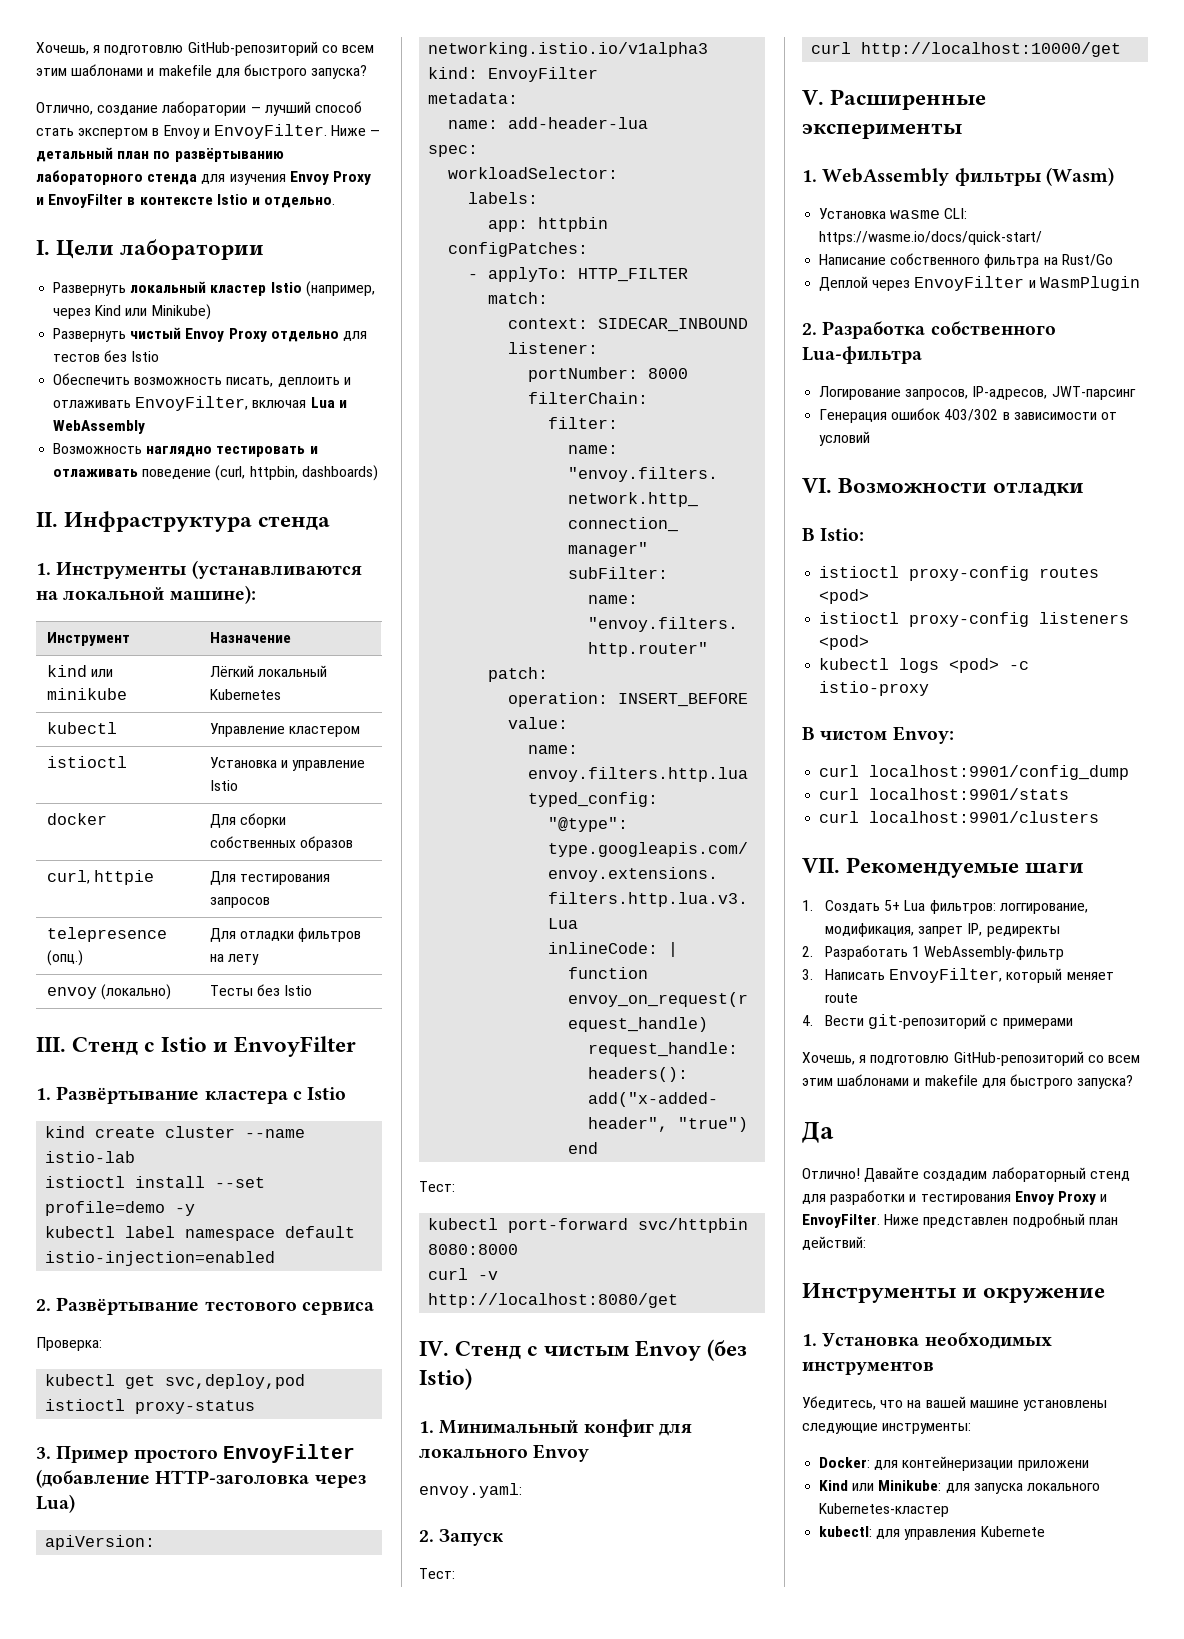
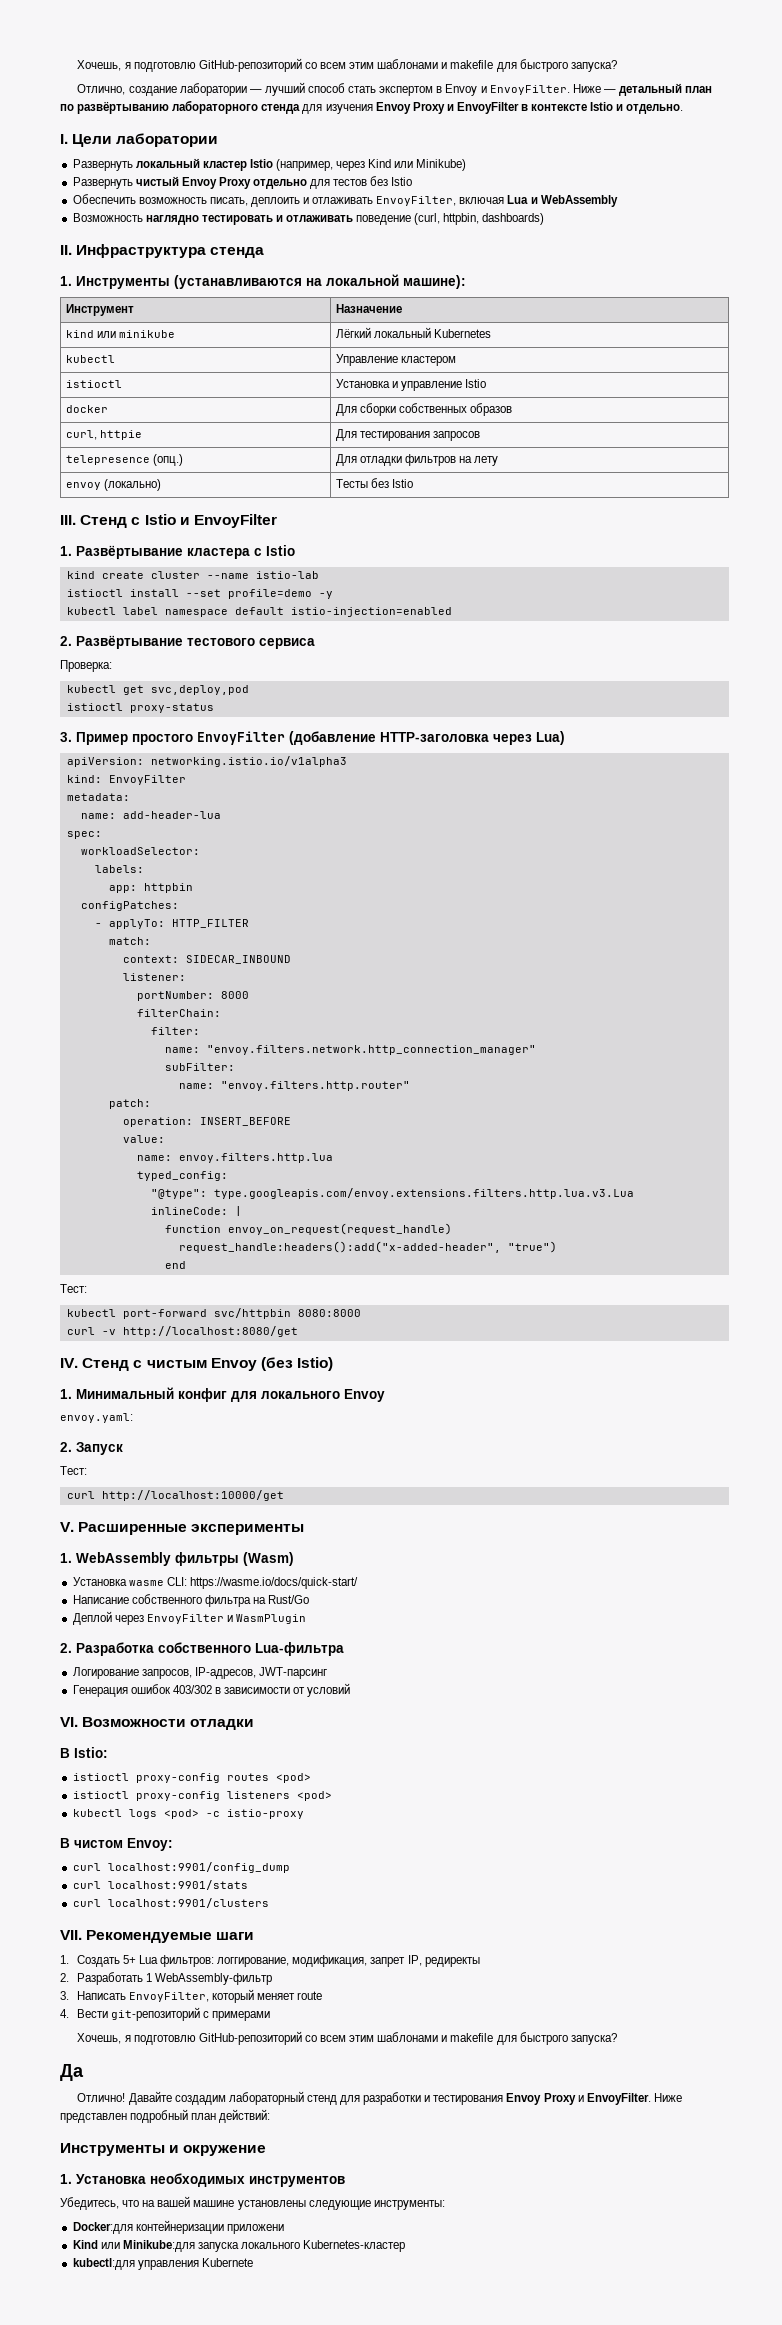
- Docker: для контейнеризации приложени
+ Docker:для контейнеризации приложени
- Kind или Minikube: для запуска локального Kubernetes-кластер
+ Kind или Minikube:для запуска локального Kubernetes-кластер
- kubectl: для управления Kubernete
+ kubectl:для управления Kubernete

